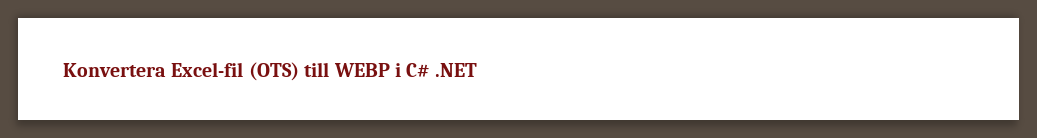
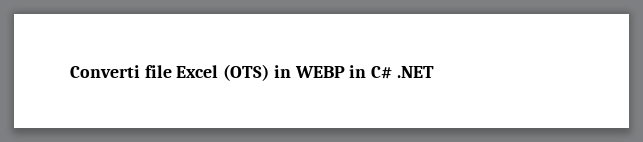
- Konvertera Excel-fil (OTS) till WEBP i C# .NET
+ Converti file Excel (OTS) in WEBP in C# .NET

